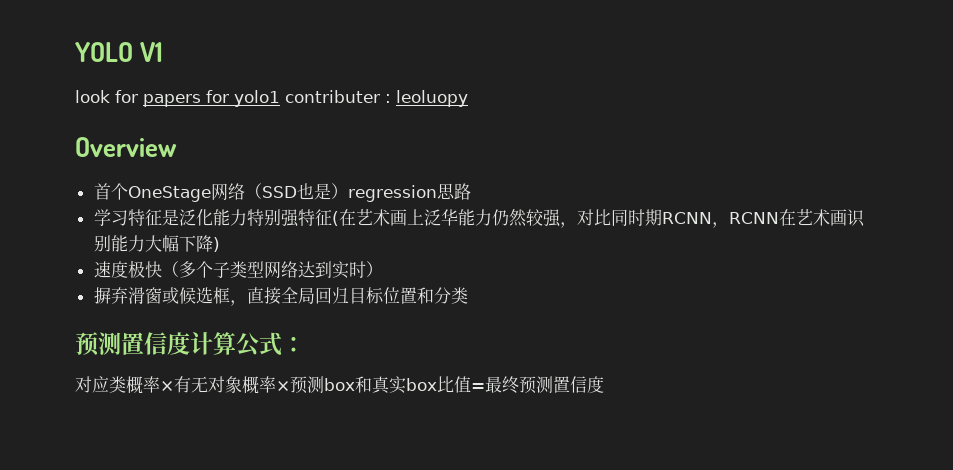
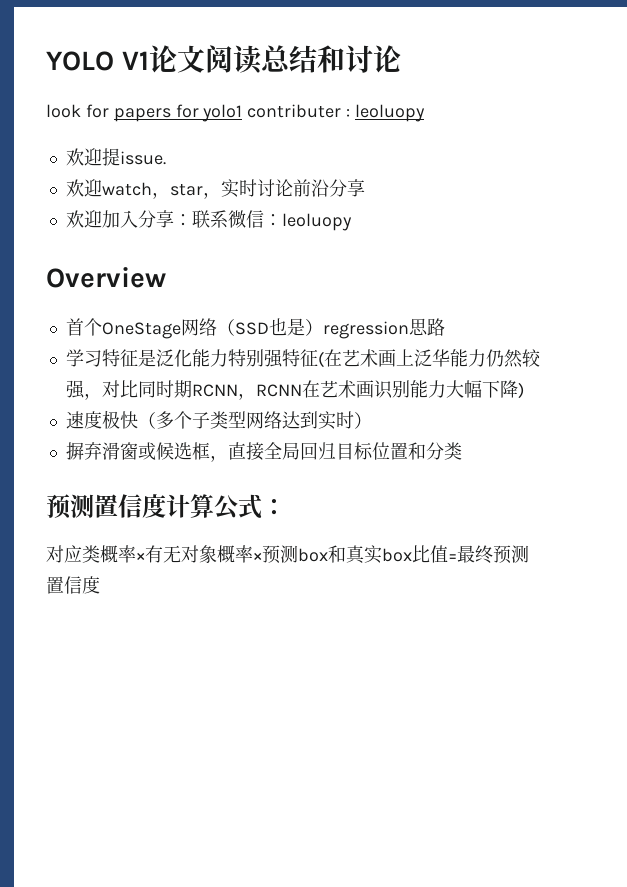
- YOLO V1
+ YOLO V1论文阅读总结和讨论
+ 欢迎提issue.
+ 欢迎watch，star，实时讨论前沿分享
+ 欢迎加入分享：联系微信：leoluopy

